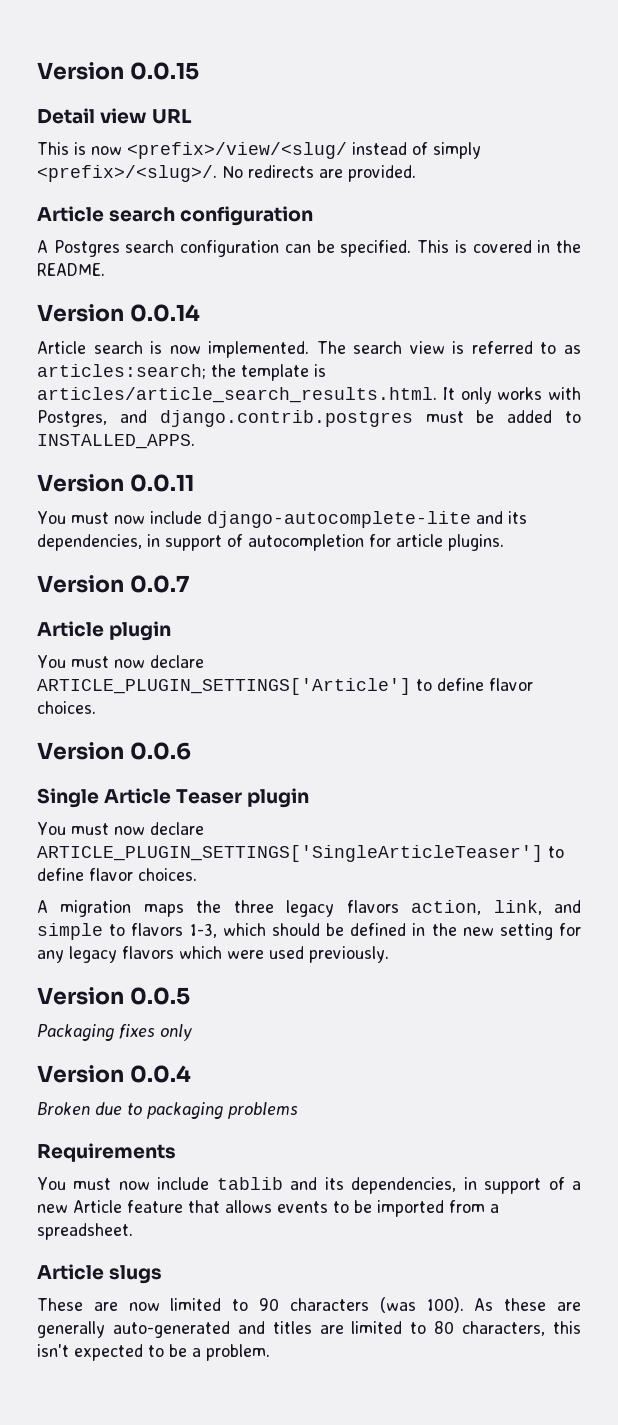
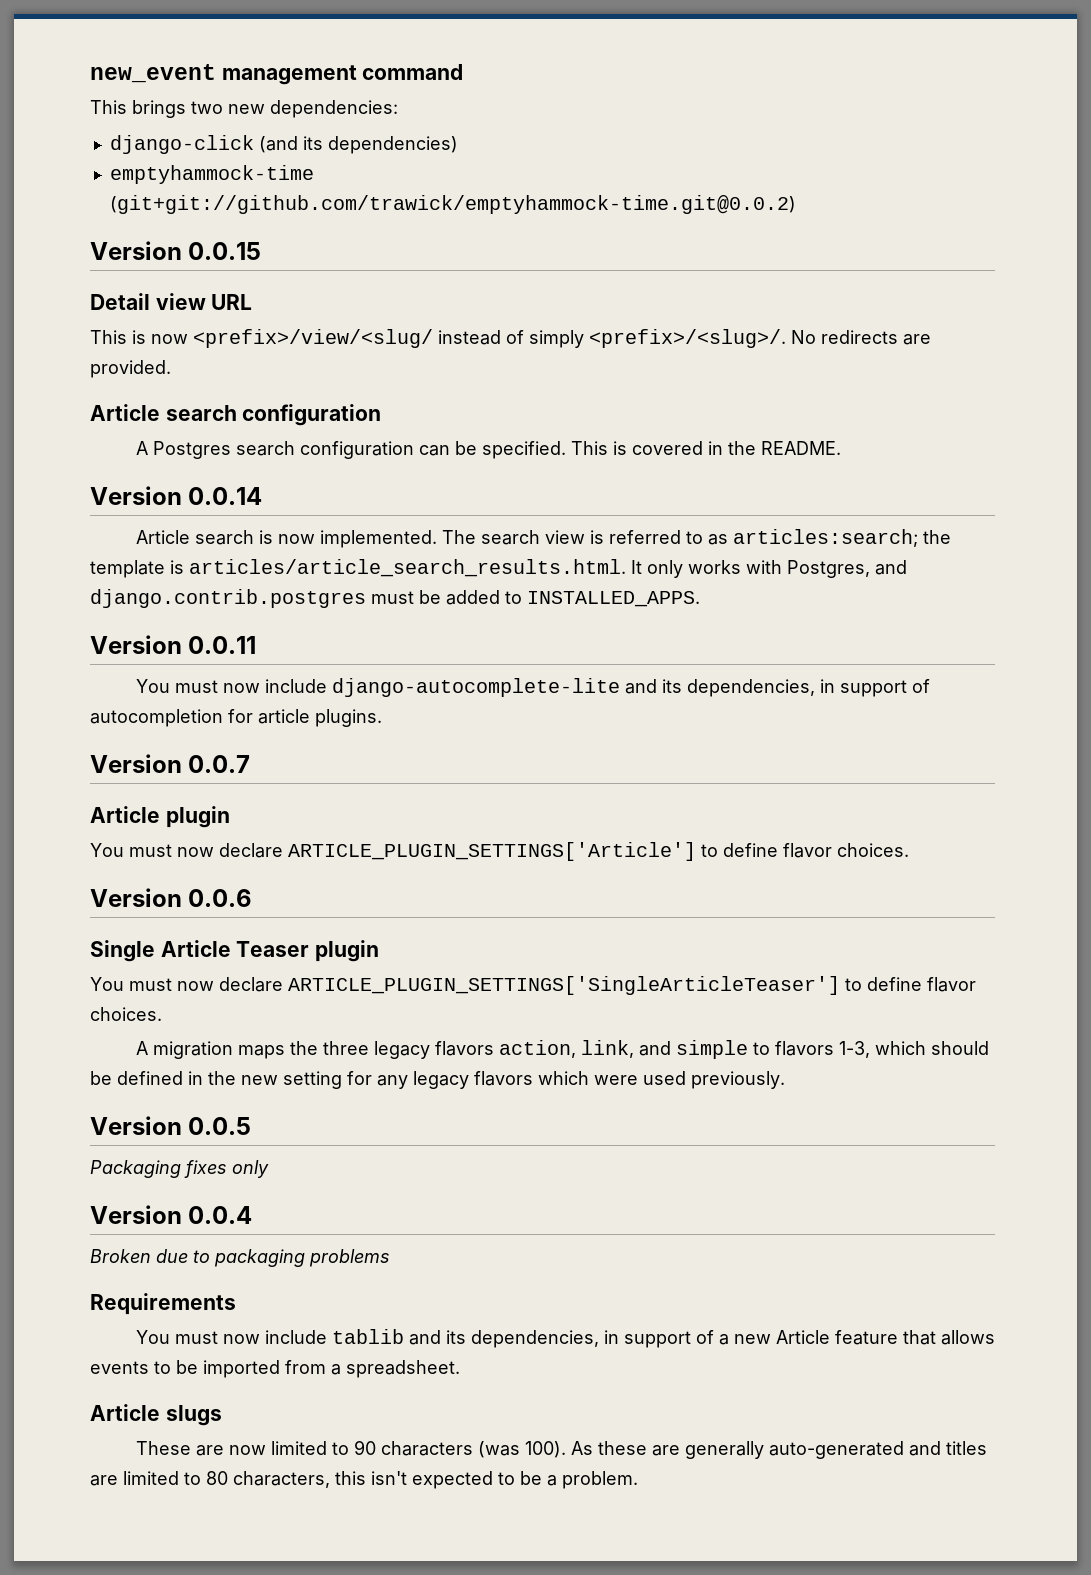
+ new_event management command
+ This brings two new dependencies:
+ django-click (and its dependencies)
+ emptyhammock-time (git+git://github.com/trawick/emptyhammock-time.git@0.0.2)

